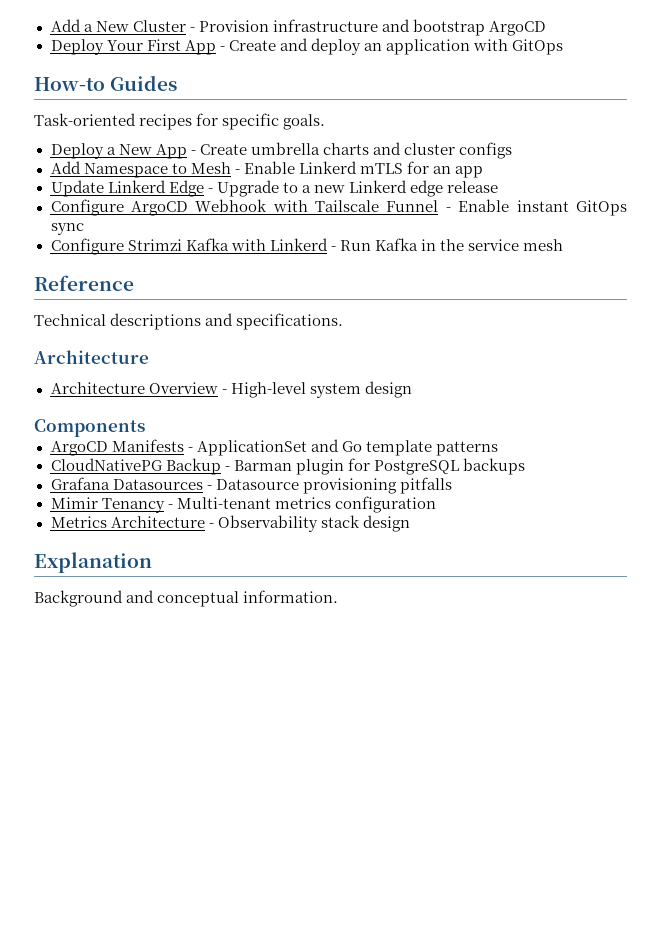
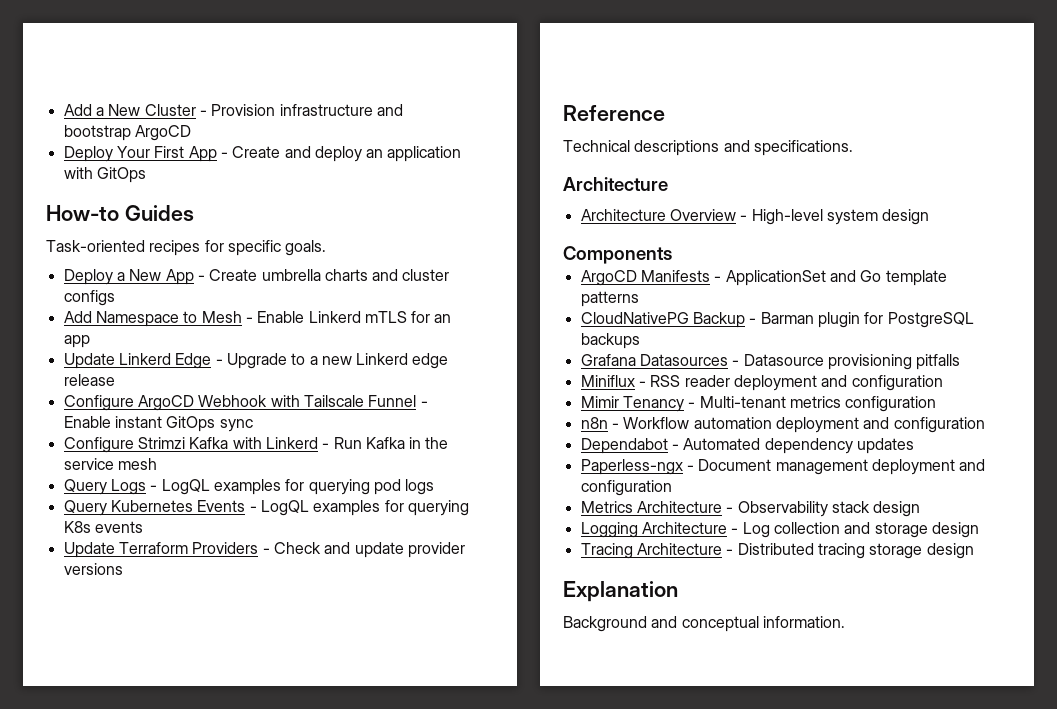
+ Query Logs - LogQL examples for querying pod logs
+ Query Kubernetes Events - LogQL examples for querying K8s events
+ Update Terraform Providers - Check and update provider versions
+ Miniflux - RSS reader deployment and configuration
+ n8n - Workflow automation deployment and configuration
+ Dependabot - Automated dependency updates
+ Paperless-ngx - Document management deployment and configuration
+ Logging Architecture - Log collection and storage design
+ Tracing Architecture - Distributed tracing storage design

